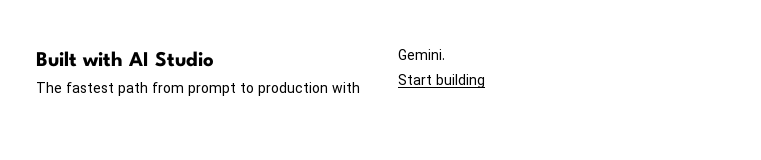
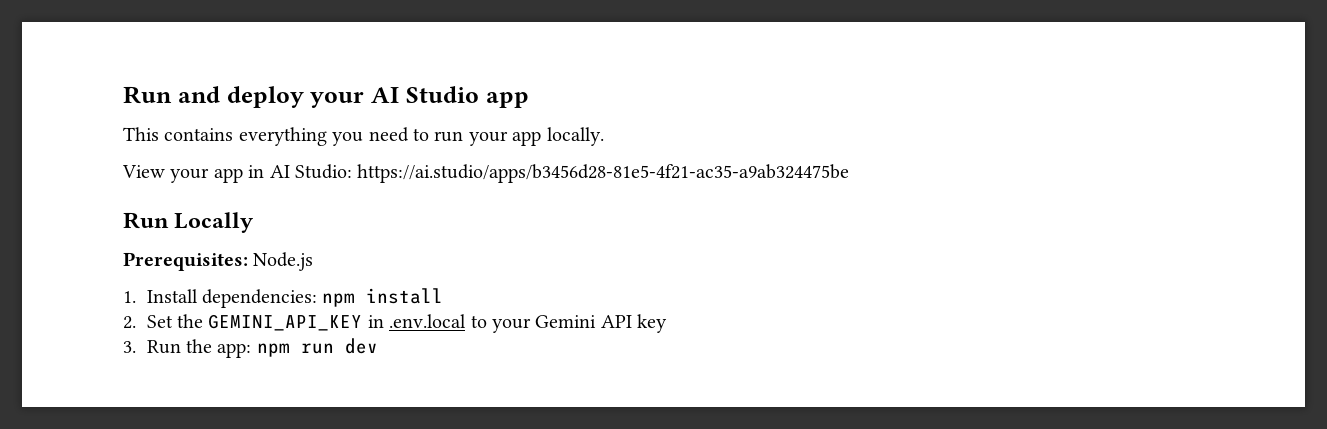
- Built with AI Studio
- The fastest path from prompt to production with Gemini.
- Start building
+ Run and deploy your AI Studio app
+ This contains everything you need to run your app locally.
+ View your app in AI Studio: https://ai.studio/apps/b3456d28-81e5-4f21-ac35-a9ab324475be
+ Run Locally
+ Prerequisites: Node.js
+ 1. Install dependencies: npm install
+ 2. Set the GEMINI_API_KEY in .env.local to your Gemini API key
+ 3. Run the app: npm run dev

